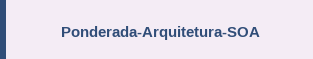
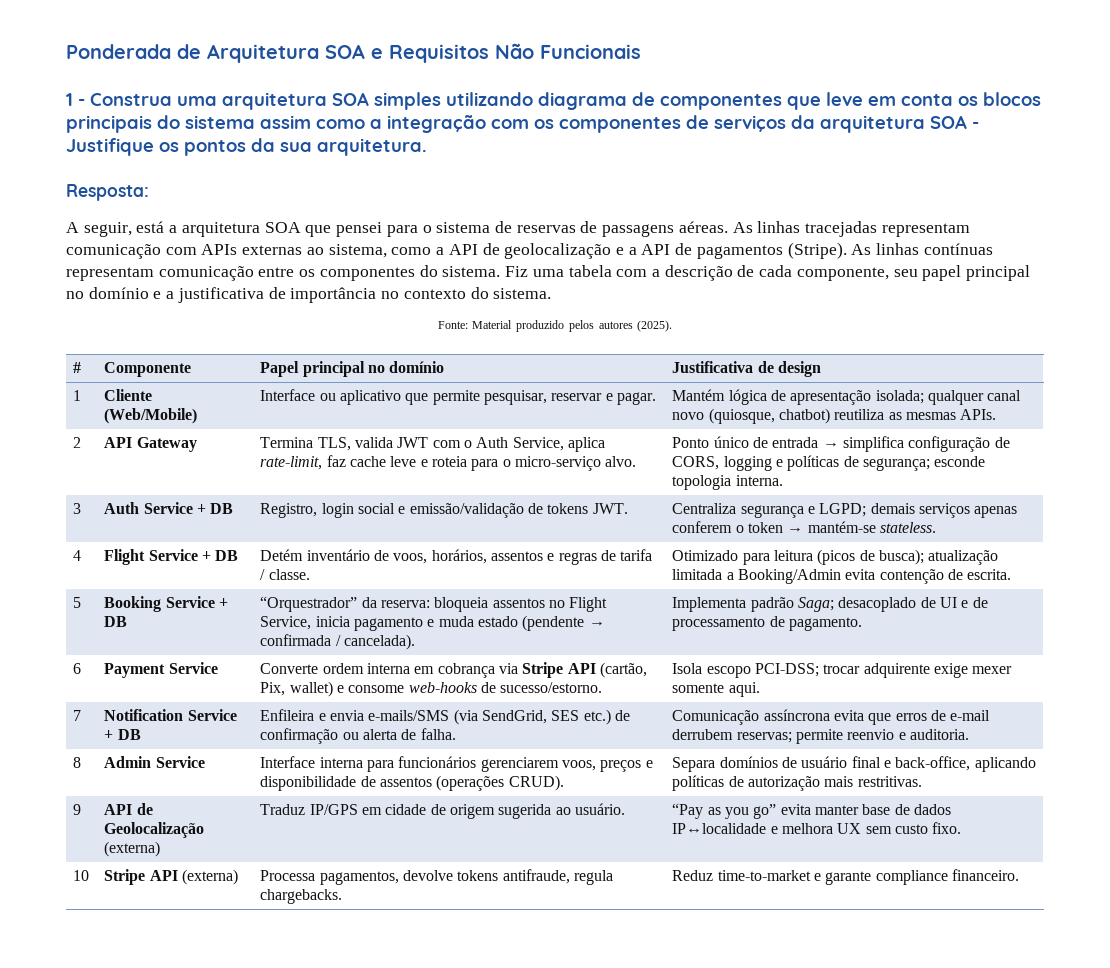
- Ponderada-Arquitetura-SOA
+ Ponderada de Arquitetura SOA e Requisitos Não Funcionais
+ 1 - Construa uma arquitetura SOA simples utilizando diagrama de componentes que leve em conta os blocos principais do sistema assim como a integração com os componentes de serviços da arquitetura SOA - Justifique os pontos da sua arquitetura.
+ Resposta:
+ A seguir, está a arquitetura SOA que pensei para o sistema de reservas de passagens aéreas. As linhas tracejadas representam comunicação com APIs externas ao sistema, como a API de geolocalização e a API de pagamentos (Stripe). As linhas contínuas representam comunicação entre os componentes do sistema. Fiz uma tabela com a descrição de cada componente, seu papel principal no domínio e a justificativa de importância no contexto do sistema.
+ Fonte: Material produzido pelos autores (2025).
+ # | Componente | Papel principal no domínio | Justificativa de design
+ 1 | Cliente (Web/Mobile) | Interface ou aplicativo que permite pesquisar, reservar e pagar. | Mantém lógica de apresentação isolada; qualquer canal novo (quiosque, chatbot) reutiliza as mesmas APIs.
+ 2 | API Gateway | Termina TLS, valida JWT com o Auth Service, aplica rate-limit, faz cache leve e roteia para o micro-serviço alvo. | Ponto único de entrada → simplifica configuração de CORS, logging e políticas de segurança; esconde topologia interna.
+ 3 | Auth Service + DB | Registro, login social e emissão/validação de tokens JWT. | Centraliza segurança e LGPD; demais serviços apenas conferem o token → mantém‐se stateless.
+ 4 | Flight Service + DB | Detém inventário de voos, horários, assentos e regras de tarifa / classe. | Otimizado para leitura (picos de busca); atualização limitada a Booking/Admin evita contenção de escrita.
+ 5 | Booking Service + DB | “Orquestrador” da reserva: bloqueia assentos no Flight Service, inicia pagamento e muda estado (pendente → confirmada / cancelada). | Implementa padrão Saga; desacoplado de UI e de processamento de pagamento.
+ 6 | Payment Service | Converte ordem interna em cobrança via Stripe API (cartão, Pix, wallet) e consome web-hooks de sucesso/estorno. | Isola escopo PCI-DSS; trocar adquirente exige mexer somente aqui.
+ 7 | Notification Service + DB | Enfileira e envia e-mails/SMS (via SendGrid, SES etc.) de confirmação ou alerta de falha. | Comunicação assíncrona evita que erros de e-mail derrubem reservas; permite reenvio e auditoria.
+ 8 | Admin Service | Interface interna para funcionários gerenciarem voos, preços e disponibilidade de assentos (operações CRUD). | Separa domínios de usuário final e back-office, aplicando políticas de autorização mais restritivas.
+ 9 | API de Geolocalização (externa) | Traduz IP/GPS em cidade de origem sugerida ao usuário. | “Pay as you go” evita manter base de dados IP↔localidade e melhora UX sem custo fixo.
+ 10 | Stripe API (externa) | Processa pagamentos, devolve tokens antifraude, regula chargebacks. | Reduz time-to-market e garante compliance financeiro.

